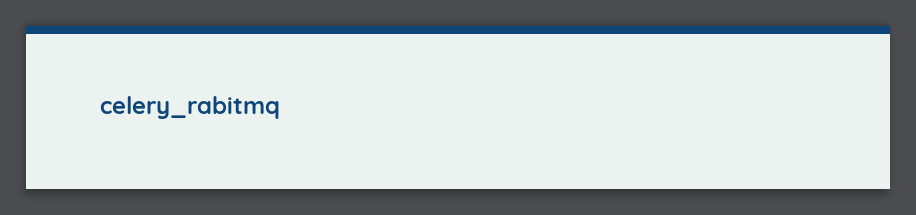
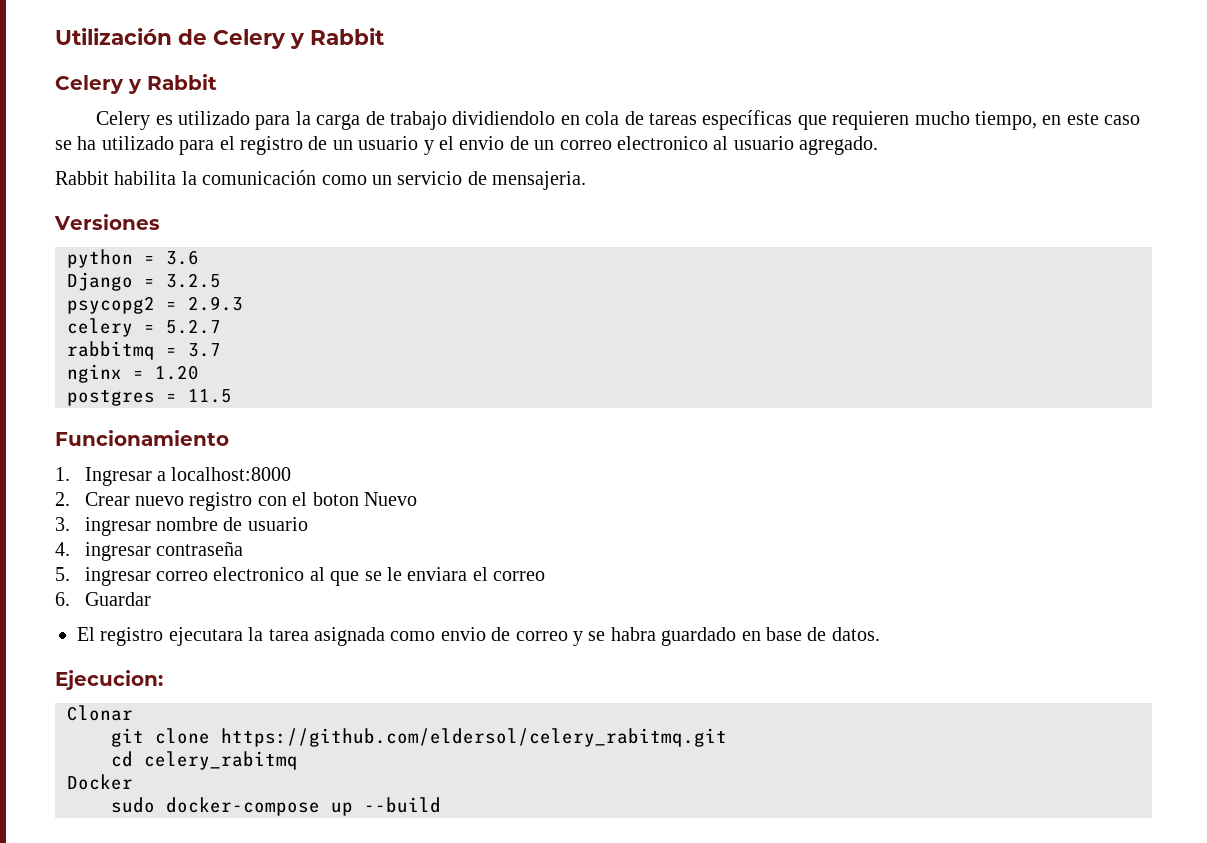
- celery_rabitmq
+ Utilización de Celery y Rabbit
+ Celery y Rabbit
+ Celery es utilizado para la carga de trabajo dividiendolo en cola de tareas específicas que requieren mucho tiempo, en este caso se ha utilizado para el registro de un usuario y el envio de un correo electronico al usuario agregado.
+ Rabbit habilita la comunicación como un servicio de mensajeria.
+ Versiones
+ python = 3.6
+ Django = 3.2.5
+ psycopg2 = 2.9.3
+ celery = 5.2.7
+ rabbitmq = 3.7
+ nginx = 1.20
+ postgres = 11.5
+ Funcionamiento
+ 1. Ingresar a localhost:8000
+ 2. Crear nuevo registro con el boton Nuevo
+ 3. ingresar nombre de usuario
+ 4. ingresar contraseña
+ 5. ingresar correo electronico al que se le enviara el correo
+ 6. Guardar
+ El registro ejecutara la tarea asignada como envio de correo y se habra guardado en base de datos.
+ Ejecucion:
+ Clonar
+ git clone https://github.com/eldersol/celery_rabitmq.git
+ cd celery_rabitmq
+ Docker
+ sudo docker-compose up --build

